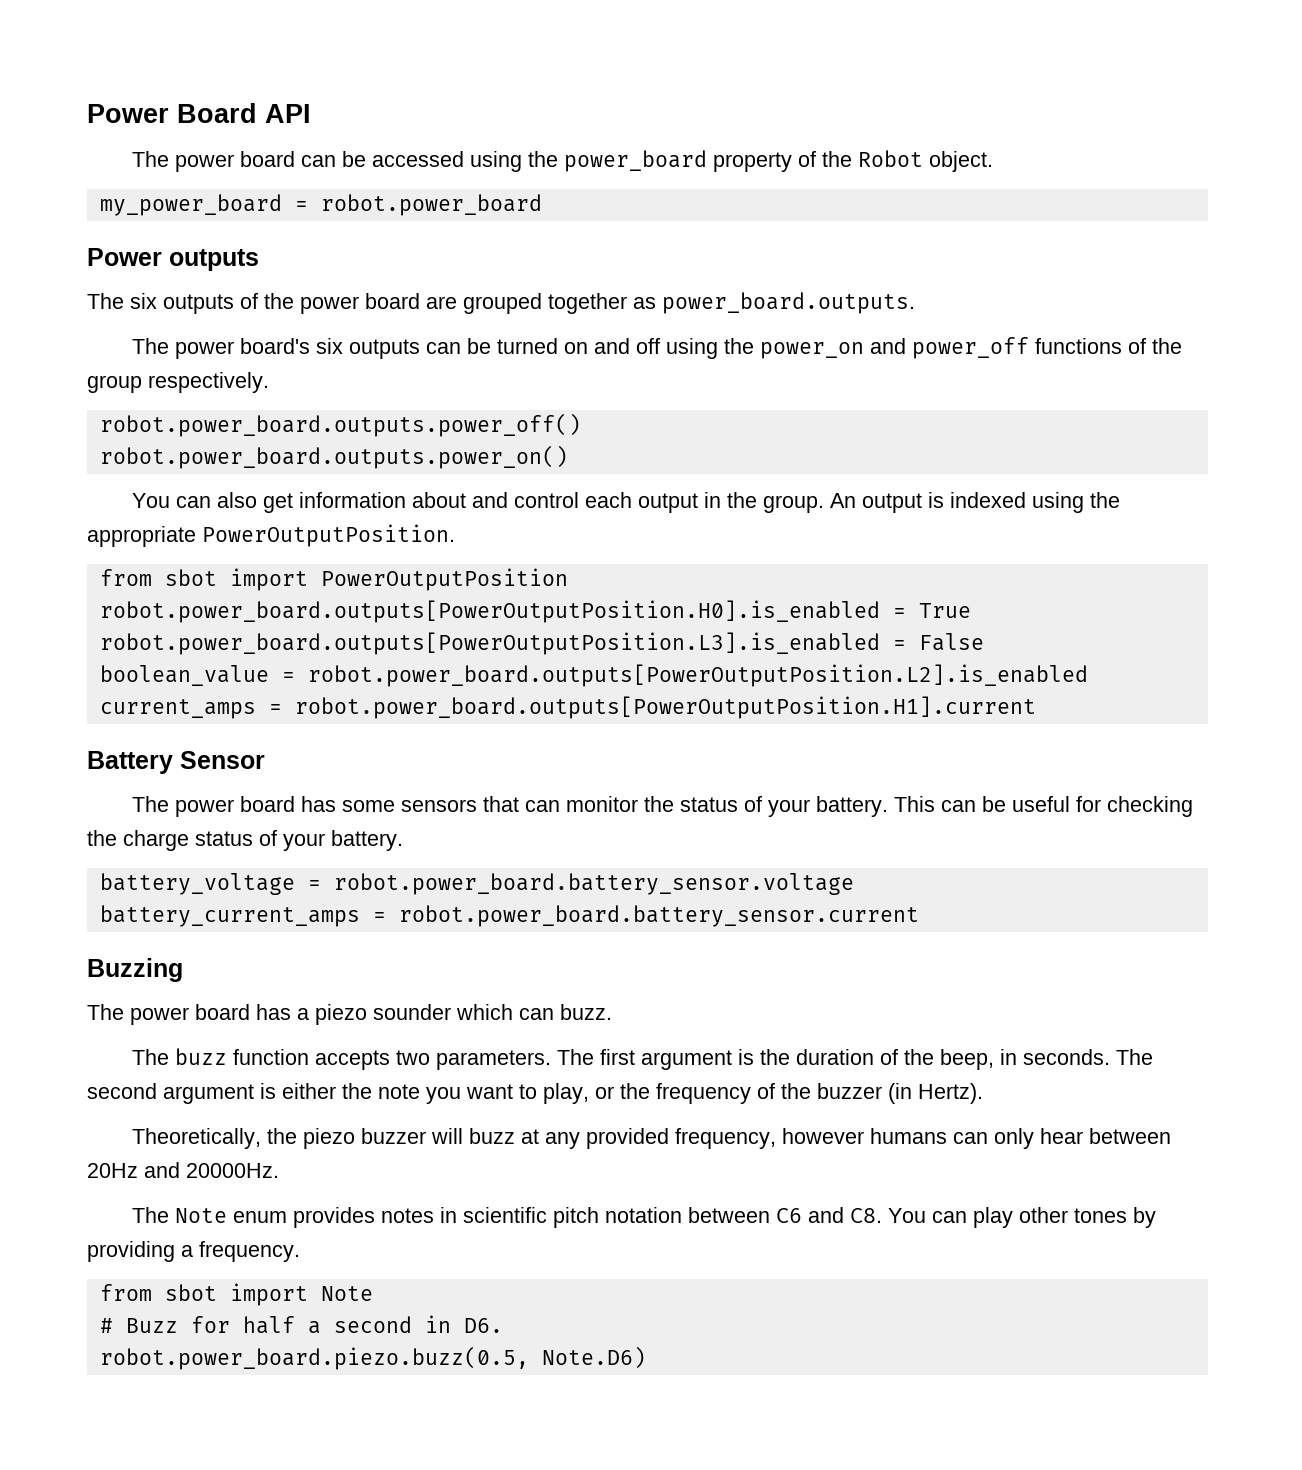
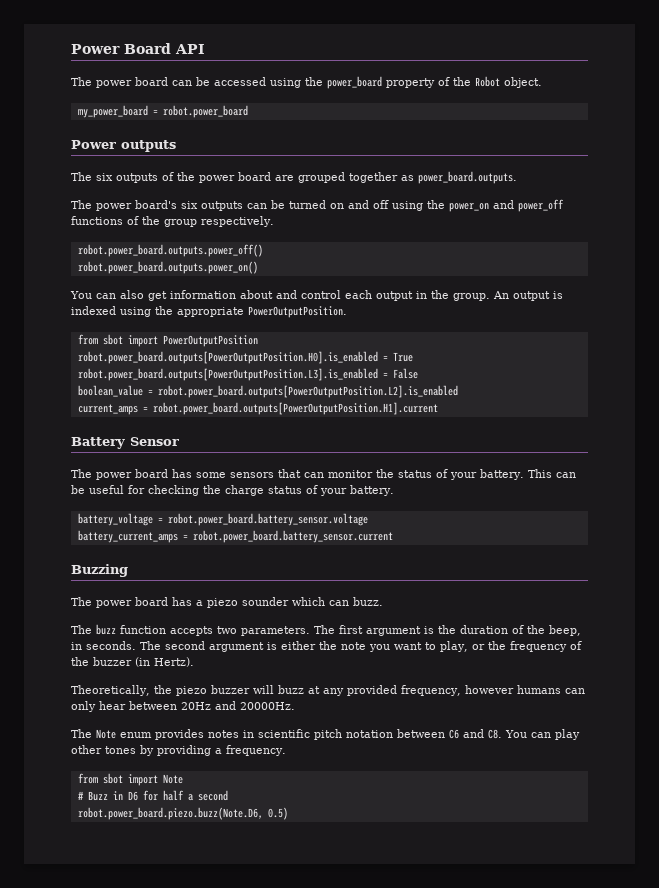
- # Buzz for half a second in D6.
- robot.power_board.piezo.buzz(0.5, Note.D6)
+ # Buzz in D6 for half a second
+ robot.power_board.piezo.buzz(Note.D6, 0.5)

